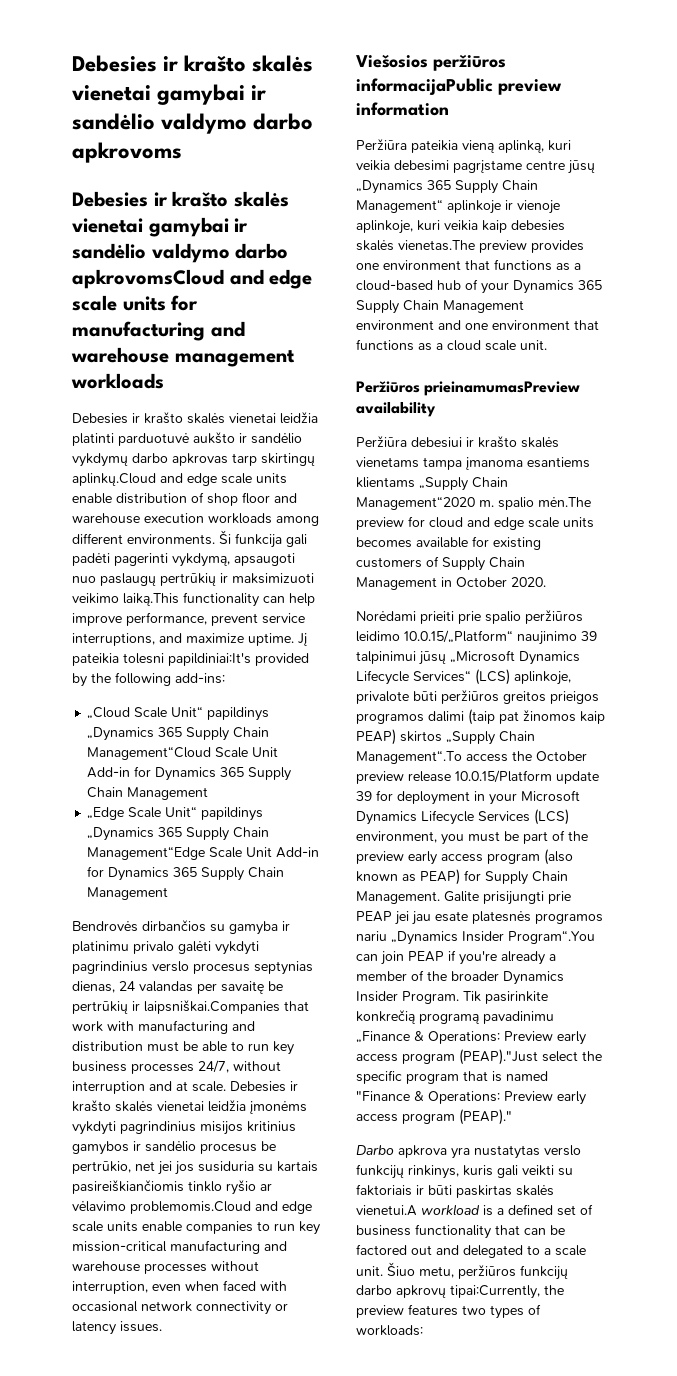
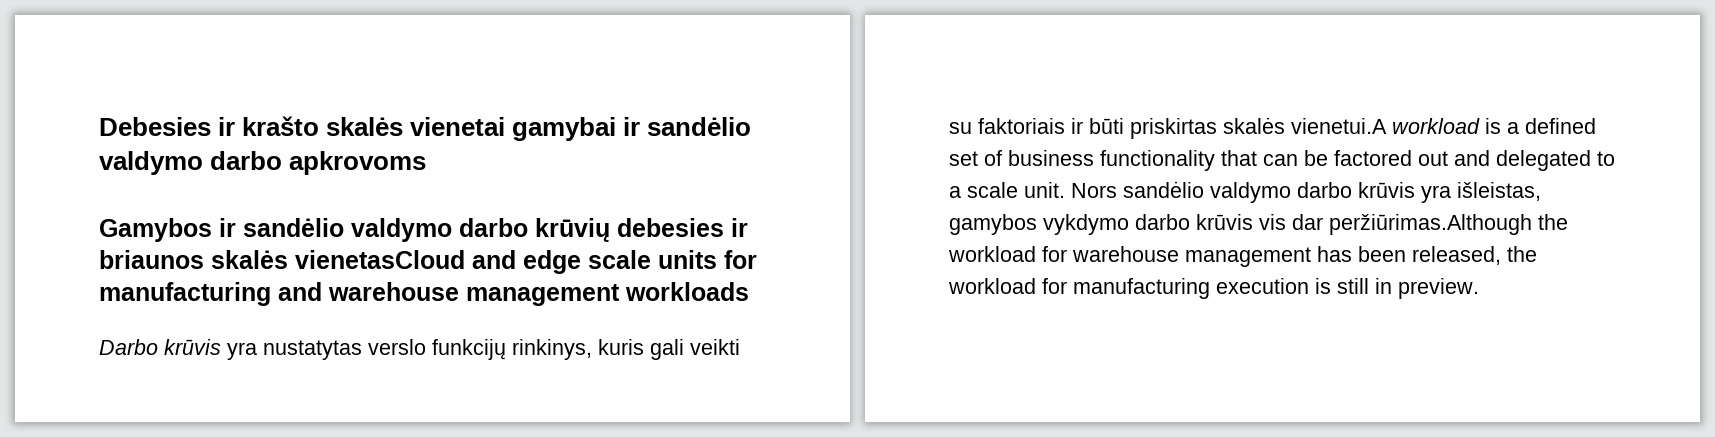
- Debesies ir krašto skalės vienetai gamybai ir sandėlio valdymo darbo apkrovomsCloud and edge scale units for manufacturing and warehouse management workloads
+ Gamybos ir sandėlio valdymo darbo krūvių debesies ir briaunos skalės vienetasCloud and edge scale units for manufacturing and warehouse management workloads
- Debesies ir krašto skalės vienetai leidžia platinti parduotuvė aukšto ir sandėlio vykdymų darbo apkrovas tarp skirtingų aplinkų.Cloud and edge scale units enable distribution of shop floor and warehouse execution workloads among different environments. Ši funkcija gali padėti pagerinti vykdymą, apsaugoti nuo paslaugų pertrūkių ir maksimizuoti veikimo laiką.This functionality can help improve performance, prevent service interruptions, and maximize uptime. Jį pateikia tolesni papildiniai:It's provided by the following add-ins:
- „Cloud Scale Unit“ papildinys „Dynamics 365 Supply Chain Management“Cloud Scale Unit Add-in for Dynamics 365 Supply Chain Management
- „Edge Scale Unit“ papildinys „Dynamics 365 Supply Chain Management“Edge Scale Unit Add-in for Dynamics 365 Supply Chain Management
- Bendrovės dirbančios su gamyba ir platinimu privalo galėti vykdyti pagrindinius verslo procesus septynias dienas, 24 valandas per savaitę be pertrūkių ir laipsniškai.Companies that work with manufacturing and distribution must be able to run key business processes 24/7, without interruption and at scale. Debesies ir krašto skalės vienetai leidžia įmonėms vykdyti pagrindinius misijos kritinius gamybos ir sandėlio procesus be pertrūkio, net jei jos susiduria su kartais pasireiškiančiomis tinklo ryšio ar vėlavimo problemomis.Cloud and edge scale units enable companies to run key mission-critical manufacturing and warehouse processes without interruption, even when faced with occasional network connectivity or latency issues.
- Viešosios peržiūros informacijaPublic preview information
- Peržiūra pateikia vieną aplinką, kuri veikia debesimi pagrįstame centre jūsų „Dynamics 365 Supply Chain Management“ aplinkoje ir vienoje aplinkoje, kuri veikia kaip debesies skalės vienetas.The preview provides one environment that functions as a cloud-based hub of your Dynamics 365 Supply Chain Management environment and one environment that functions as a cloud scale unit.
- Peržiūros prieinamumasPreview availability
- Peržiūra debesiui ir krašto skalės vienetams tampa įmanoma esantiems klientams „Supply Chain Management“2020 m. spalio mėn.The preview for cloud and edge scale units becomes available for existing customers of Supply Chain Management in October 2020.
- Norėdami prieiti prie spalio peržiūros leidimo 10.0.15/„Platform“ naujinimo 39 talpinimui jūsų „Microsoft Dynamics Lifecycle Services“ (LCS) aplinkoje, privalote būti peržiūros greitos prieigos programos dalimi (taip pat žinomos kaip PEAP) skirtos „Supply Chain Management“.To access the October preview release 10.0.15/Platform update 39 for deployment in your Microsoft Dynamics Lifecycle Services (LCS) environment, you must be part of the preview early access program (also known as PEAP) for Supply Chain Management. Galite prisijungti prie PEAP jei jau esate platesnės programos nariu „Dynamics Insider Program“.You can join PEAP if you're already a member of the broader Dynamics Insider Program. Tik pasirinkite konkrečią programą pavadinimu „Finance & Operations: Preview early access program (PEAP)."Just select the specific program that is named "Finance & Operations: Preview early access program (PEAP)."
- Darbo apkrova yra nustatytas verslo funkcijų rinkinys, kuris gali veikti su faktoriais ir būti paskirtas skalės vienetui.A workload is a defined set of business functionality that can be factored out and delegated to a scale unit.
+ Darbo krūvis yra nustatytas verslo funkcijų rinkinys, kuris gali veikti su faktoriais ir būti priskirtas skalės vienetui.A workload is a defined set of business functionality that can be factored out and delegated to a scale unit.
- Šiuo metu, peržiūros funkcijų darbo apkrovų tipai:Currently, the preview features two types of workloads:
+ Nors sandėlio valdymo darbo krūvis yra išleistas, gamybos vykdymo darbo krūvis vis dar peržiūrimas.Although the workload for warehouse management has been released, the workload for manufacturing execution is still in preview.

